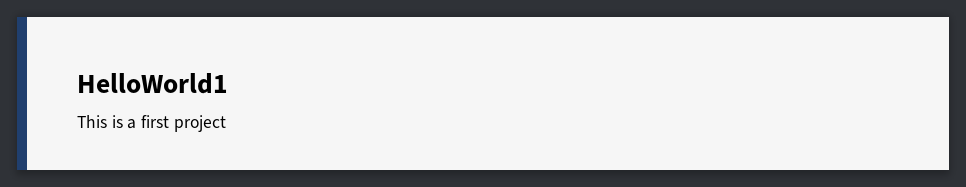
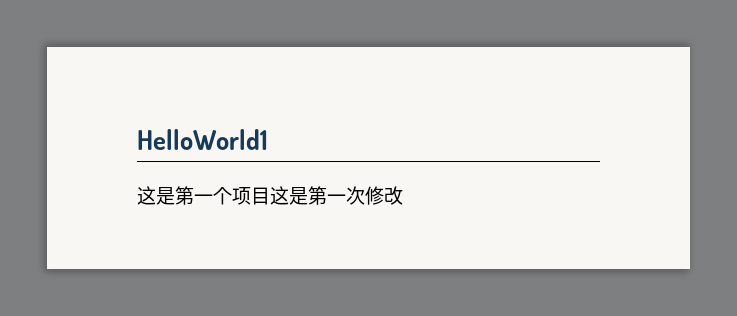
- This is a first project
+ 这是第一个项目这是第一次修改

